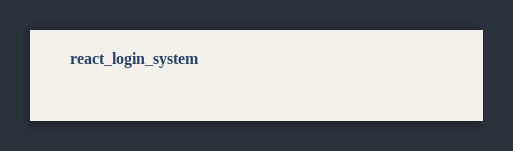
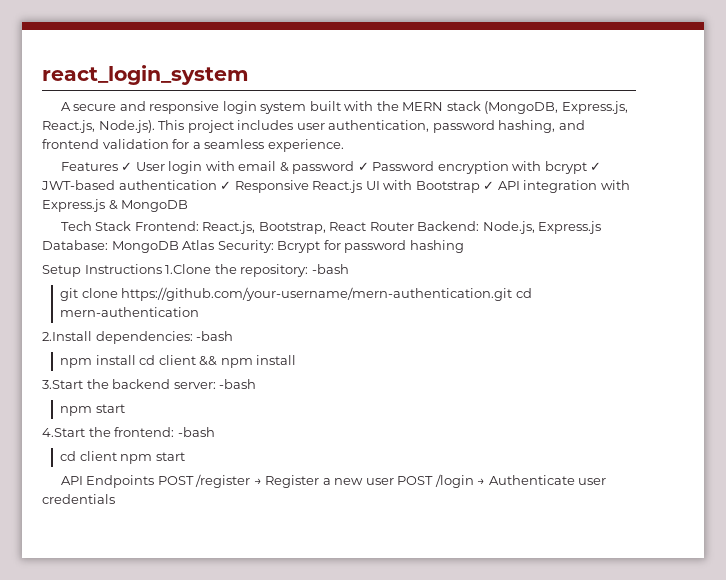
+ A secure and responsive login system built with the MERN stack (MongoDB, Express.js, React.js, Node.js). This project includes user authentication, password hashing, and frontend validation for a seamless experience.
+ Features ✓ User login with email & password ✓ Password encryption with bcrypt ✓ JWT-based authentication ✓ Responsive React.js UI with Bootstrap ✓ API integration with Express.js & MongoDB
+ Tech Stack Frontend: React.js, Bootstrap, React Router Backend: Node.js, Express.js Database: MongoDB Atlas Security: Bcrypt for password hashing
+ Setup Instructions 1.Clone the repository: -bash
+ git clone https://github.com/your-username/mern-authentication.git cd mern-authentication
+ 2.Install dependencies: -bash
+ npm install cd client && npm install
+ 3.Start the backend server: -bash
+ npm start
+ 4.Start the frontend: -bash
+ cd client npm start
+ API Endpoints POST /register → Register a new user POST /login → Authenticate user credentials

